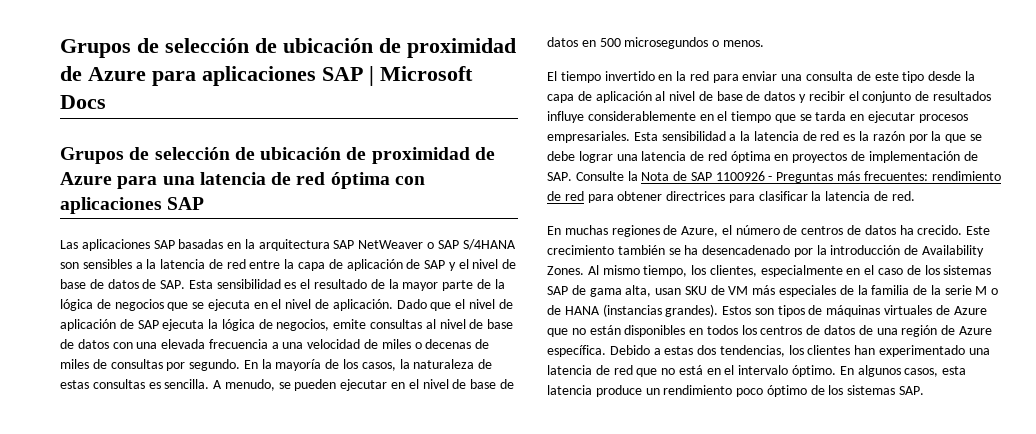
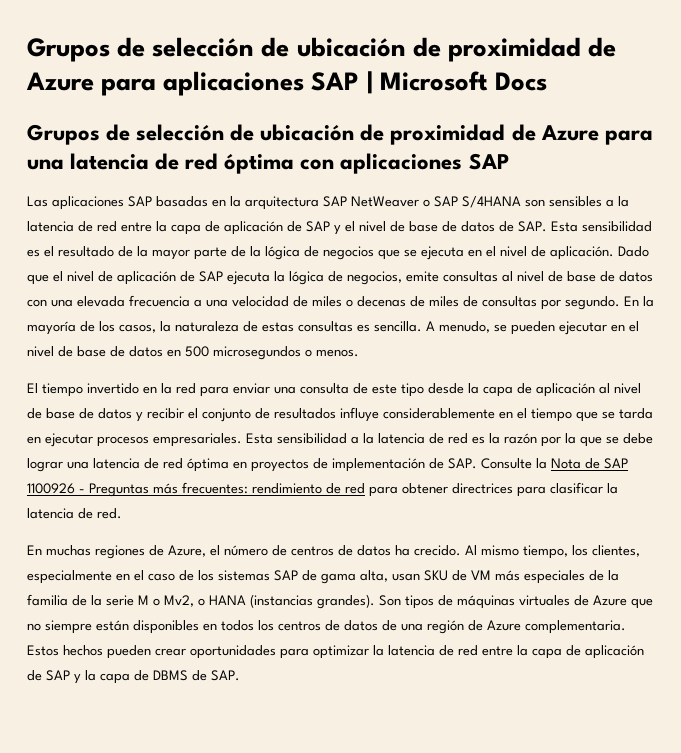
- Este crecimiento también se ha desencadenado por la introducción de Availability Zones.
- Al mismo tiempo, los clientes, especialmente en el caso de los sistemas SAP de gama alta, usan SKU de VM más especiales de la familia de la serie M o de HANA (instancias grandes).
+ Al mismo tiempo, los clientes, especialmente en el caso de los sistemas SAP de gama alta, usan SKU de VM más especiales de la familia de la serie M o Mv2, o HANA (instancias grandes).
- Estos son tipos de máquinas virtuales de Azure que no están disponibles en todos los centros de datos de una región de Azure específica. Debido a estas dos tendencias, los clientes han experimentado una latencia de red que no está en el intervalo óptimo. En algunos casos, esta latencia produce un rendimiento poco óptimo de los sistemas SAP.
+ Son tipos de máquinas virtuales de Azure que no siempre están disponibles en todos los centros de datos de una región de Azure complementaria. Estos hechos pueden crear oportunidades para optimizar la latencia de red entre la capa de aplicación de SAP y la capa de DBMS de SAP.

